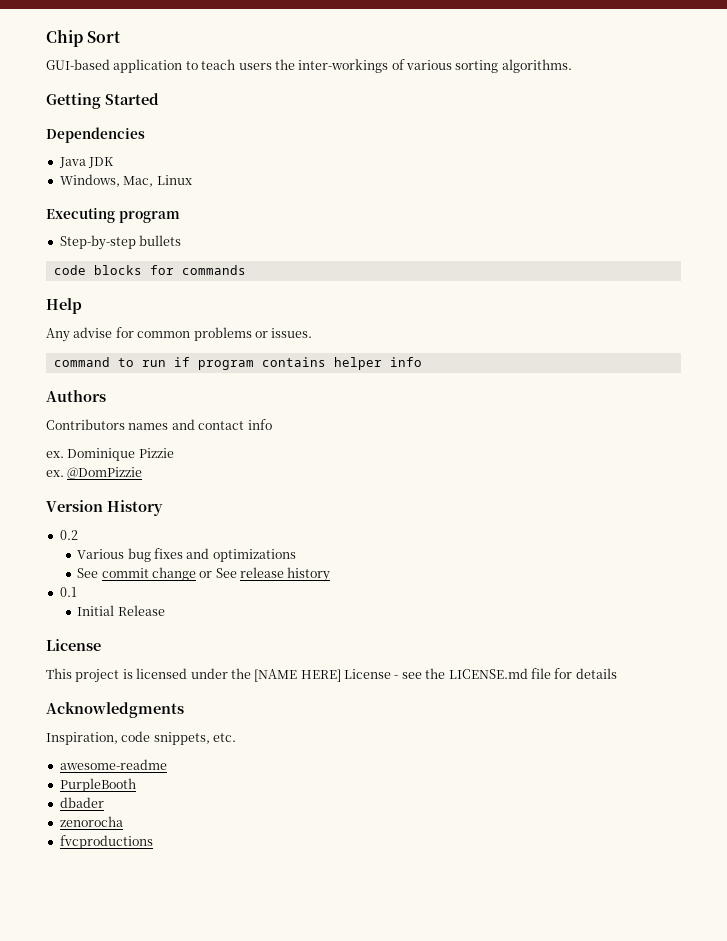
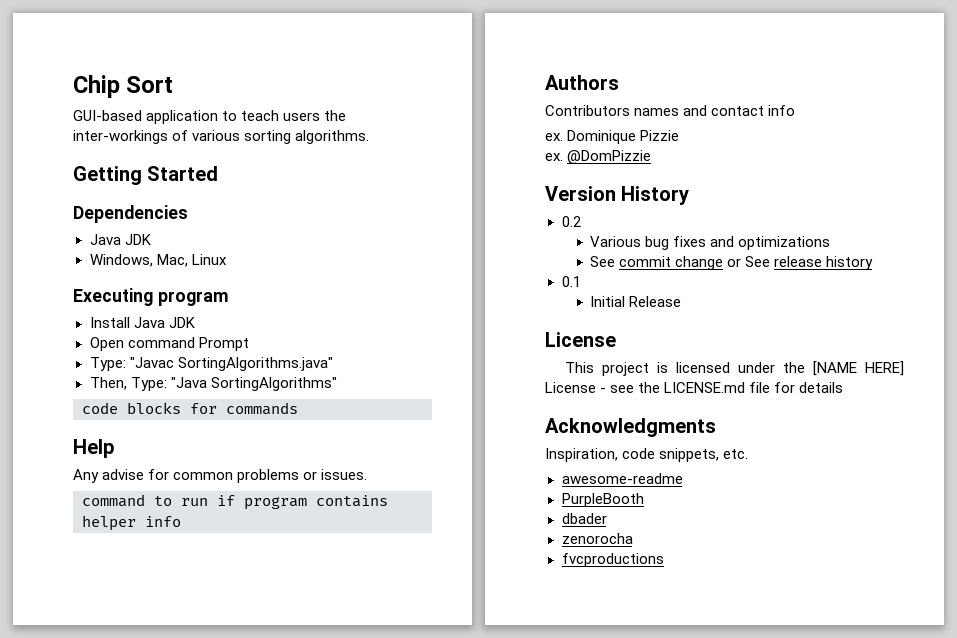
- Step-by-step bullets
+ Install Java JDK
+ Open command Prompt
+ Type: "Javac SortingAlgorithms.java"
+ Then, Type: "Java SortingAlgorithms"

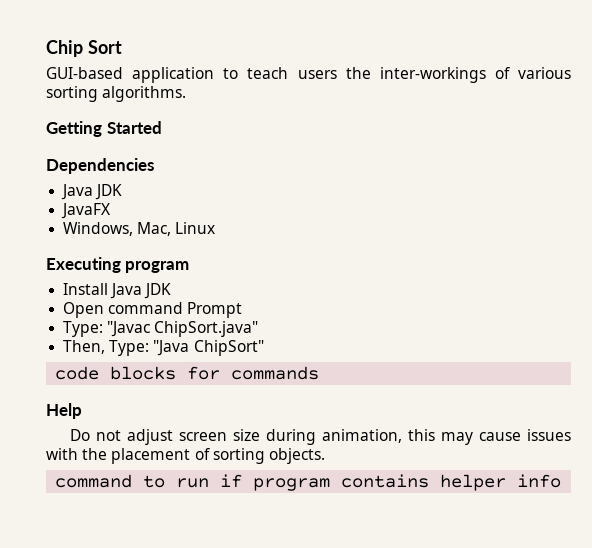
+ JavaFX
- Type: "Javac SortingAlgorithms.java"
+ Type: "Javac ChipSort.java"
- Then, Type: "Java SortingAlgorithms"
+ Then, Type: "Java ChipSort"
- Any advise for common problems or issues.
+ Do not adjust screen size during animation, this may cause issues with the placement of sorting objects.
- Authors
- Contributors names and contact info
- ex. Dominique Pizzie
- ex. @DomPizzie
- Version History
- 0.2
- Various bug fixes and optimizations
- See commit change or See release history
- 0.1
- Initial Release
- License
- This project is licensed under the [NAME HERE] License - see the LICENSE.md file for details
- Acknowledgments
- Inspiration, code snippets, etc.
- awesome-readme
- PurpleBooth
- dbader
- zenorocha
- fvcproductions

